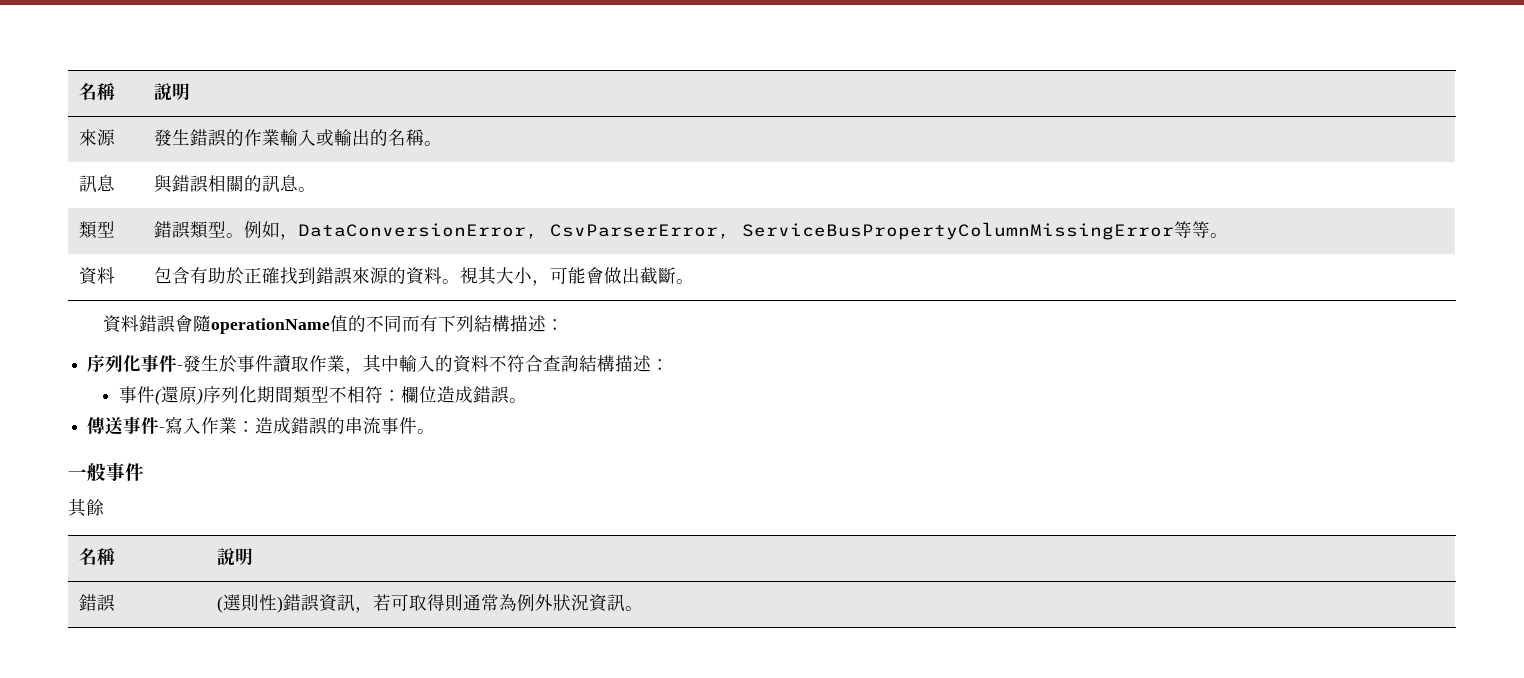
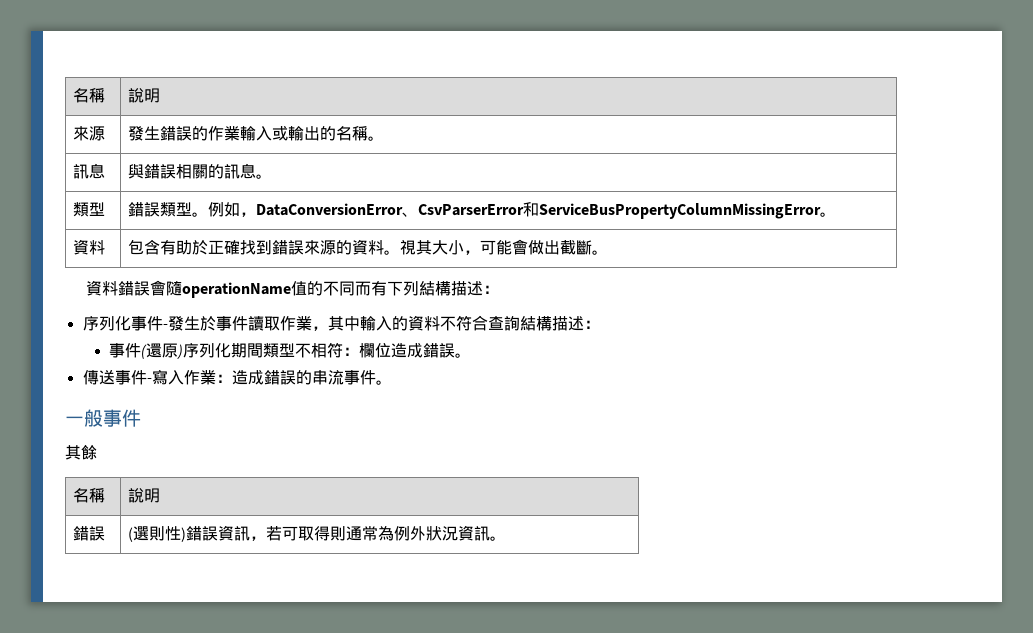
- 類型 | 錯誤類型。例如，DataConversionError, CsvParserError, ServiceBusPropertyColumnMissingError等等。
+ 類型 | 錯誤類型。例如，DataConversionError、CsvParserError和ServiceBusPropertyColumnMissingError。

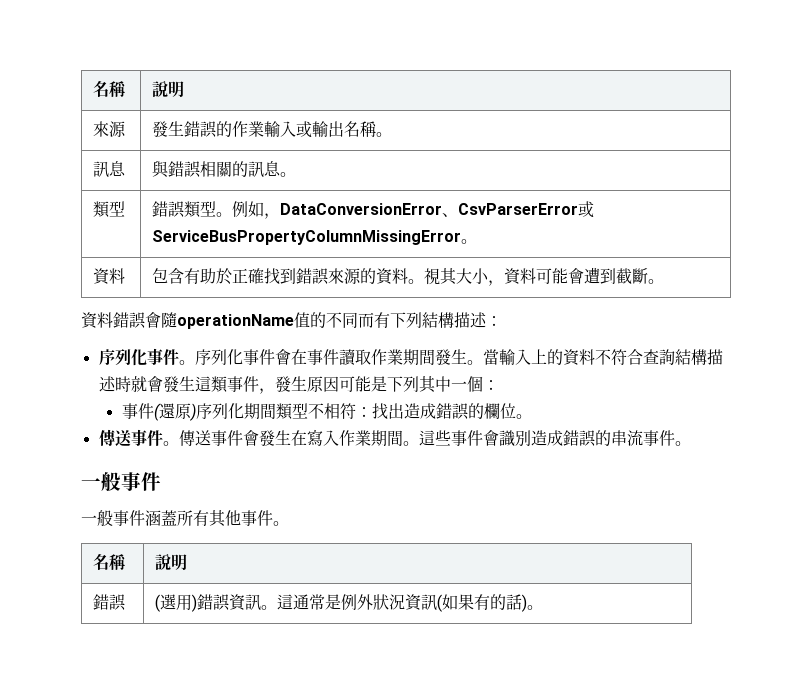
- 來源 | 發生錯誤的作業輸入或輸出的名稱。
+ 來源 | 發生錯誤的作業輸入或輸出名稱。
- 類型 | 錯誤類型。例如，DataConversionError、CsvParserError和ServiceBusPropertyColumnMissingError。
+ 類型 | 錯誤類型。例如，DataConversionError、CsvParserError或ServiceBusPropertyColumnMissingError。
- 資料 | 包含有助於正確找到錯誤來源的資料。視其大小，可能會做出截斷。
+ 資料 | 包含有助於正確找到錯誤來源的資料。視其大小，資料可能會遭到截斷。
- 序列化事件-發生於事件讀取作業，其中輸入的資料不符合查詢結構描述：
+ 序列化事件。序列化事件會在事件讀取作業期間發生。當輸入上的資料不符合查詢結構描述時就會發生這類事件，發生原因可能是下列其中一個：
- 事件(還原)序列化期間類型不相符：欄位造成錯誤。
+ 事件(還原)序列化期間類型不相符：找出造成錯誤的欄位。
- 傳送事件-寫入作業：造成錯誤的串流事件。
+ 傳送事件。傳送事件會發生在寫入作業期間。這些事件會識別造成錯誤的串流事件。
- 其餘
+ 一般事件涵蓋所有其他事件。
- 錯誤 | (選則性)錯誤資訊，若可取得則通常為例外狀況資訊。
+ 錯誤 | (選用)錯誤資訊。這通常是例外狀況資訊(如果有的話)。

